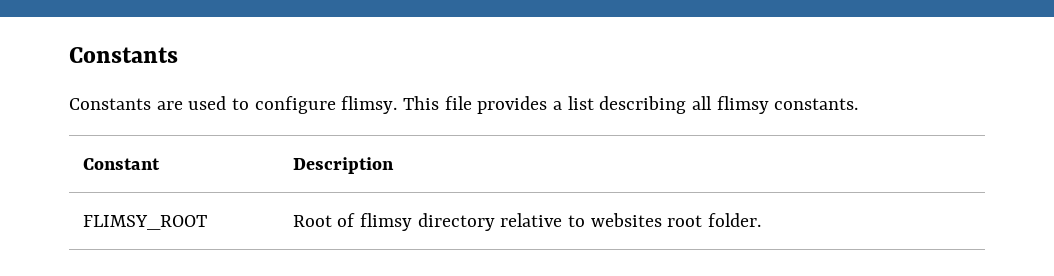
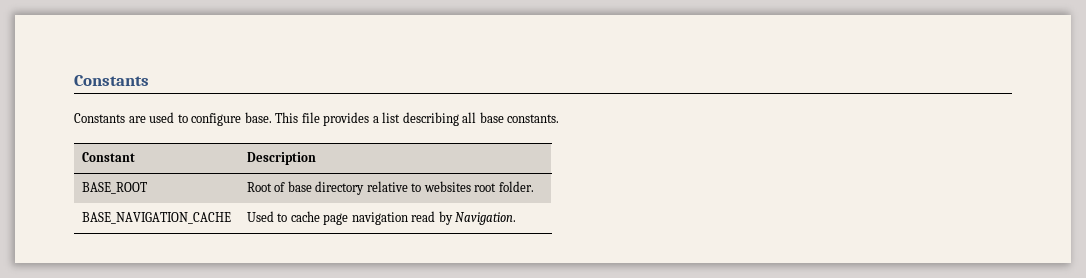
- Constants are used to configure flimsy.
+ Constants are used to configure base.
- This file provides a list describing all flimsy constants.
+ This file provides a list describing all base constants.
- FLIMSY_ROOT | Root of flimsy directory relative to websites root folder.
+ BASE_ROOT | Root of base directory relative to websites root folder.
+ BASE_NAVIGATION_CACHE | Used to cache page navigation read by Navigation.

